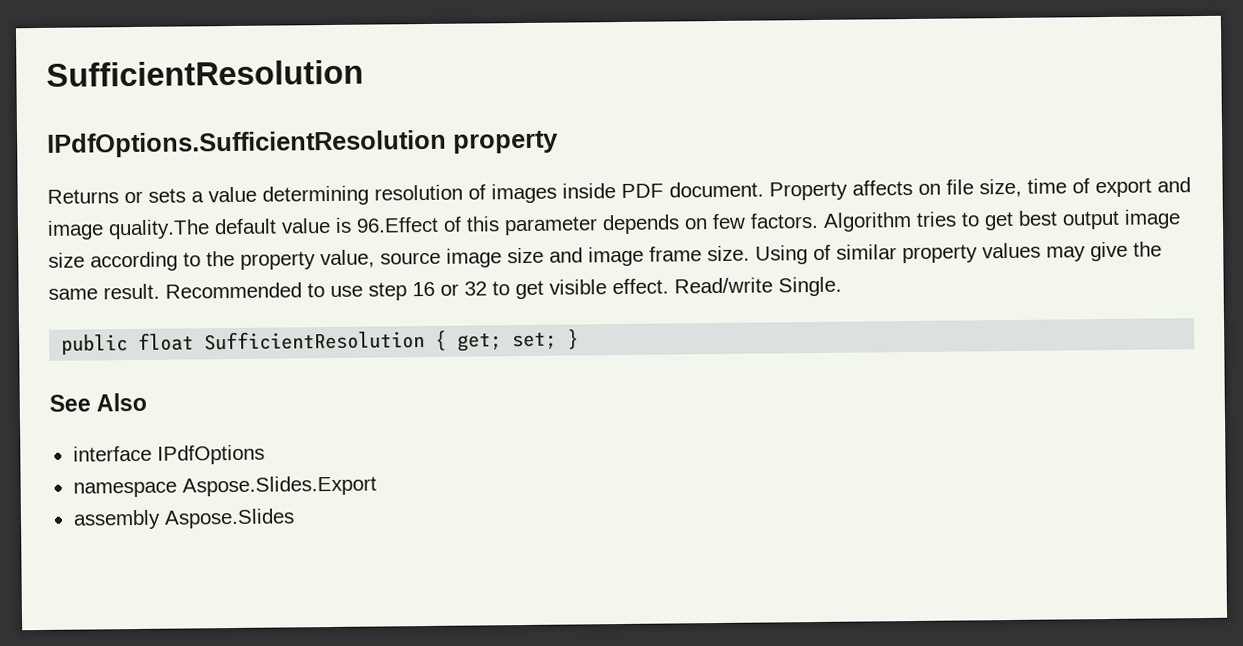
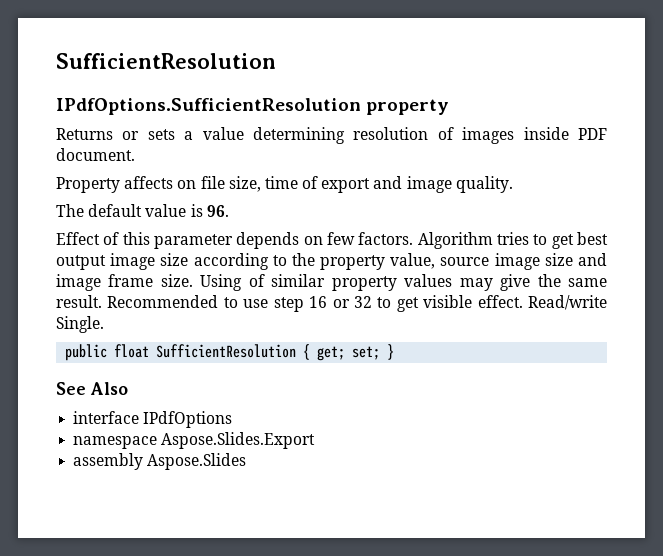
- Returns or sets a value determining resolution of images inside PDF document. Property affects on file size, time of export and image quality.The default value is 96.Effect of this parameter depends on few factors.
+ Returns or sets a value determining resolution of images inside PDF document.
+ Property affects on file size, time of export and image quality.
+ The default value is 96.
+ Effect of this parameter depends on few factors.

